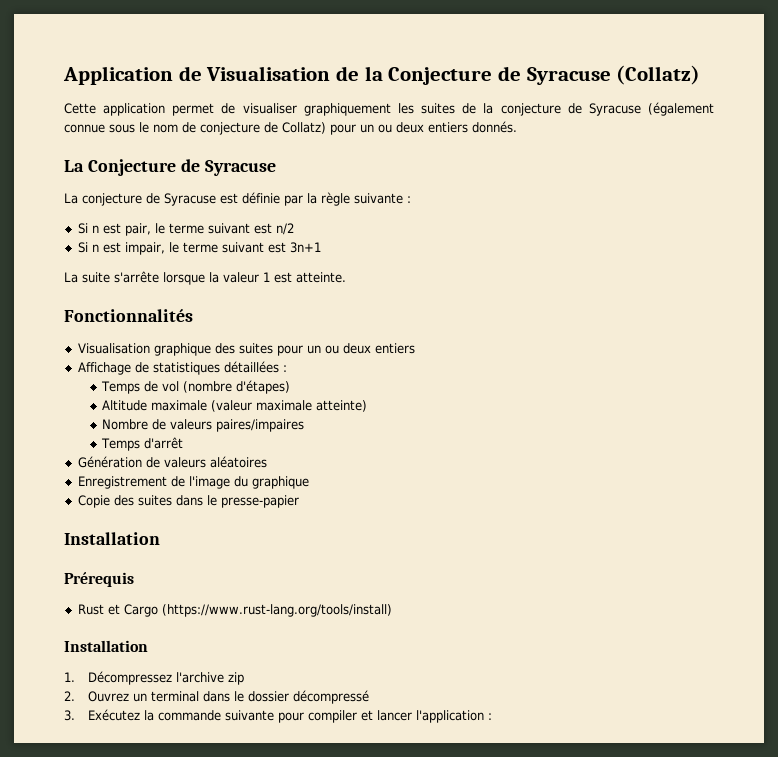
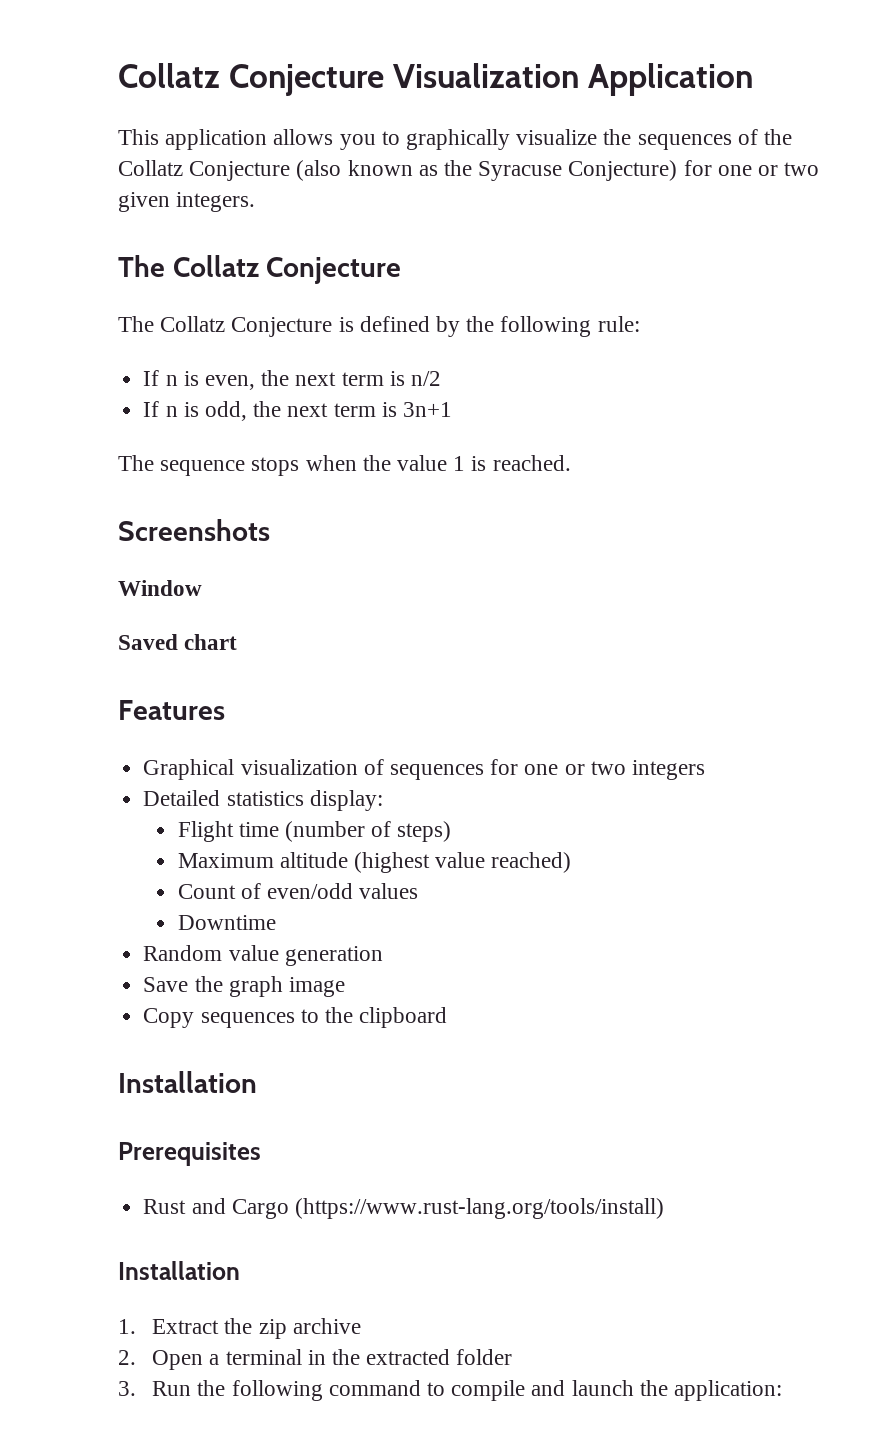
- Application de Visualisation de la Conjecture de Syracuse (Collatz)
- Cette application permet de visualiser graphiquement les suites de la conjecture de Syracuse (également connue sous le nom de conjecture de Collatz) pour un ou deux entiers donnés.
- La Conjecture de Syracuse
- La conjecture de Syracuse est définie par la règle suivante :
- Si n est pair, le terme suivant est n/2
- Si n est impair, le terme suivant est 3n+1
- La suite s'arrête lorsque la valeur 1 est atteinte.
- Fonctionnalités
- Visualisation graphique des suites pour un ou deux entiers
- Affichage de statistiques détaillées :
- Temps de vol (nombre d'étapes)
- Altitude maximale (valeur maximale atteinte)
- Nombre de valeurs paires/impaires
- Temps d'arrêt
- Génération de valeurs aléatoires
- Enregistrement de l'image du graphique
- Copie des suites dans le presse-papier
+ Collatz Conjecture Visualization Application
+ This application allows you to graphically visualize the sequences of the Collatz Conjecture (also known as the Syracuse Conjecture) for one or two given integers.
+ The Collatz Conjecture
+ The Collatz Conjecture is defined by the following rule:
+ If n is even, the next term is n/2
+ If n is odd, the next term is 3n+1
+ The sequence stops when the value 1 is reached.
+ Screenshots
+ Window
+ Saved chart
+ Features
+ Graphical visualization of sequences for one or two integers
+ Detailed statistics display:
+ Flight time (number of steps)
+ Maximum altitude (highest value reached)
+ Count of even/odd values
+ Downtime
+ Random value generation
+ Save the graph image
+ Copy sequences to the clipboard
  Installation
- Prérequis
+ Prerequisites
- Rust et Cargo (https://www.rust-lang.org/tools/install)
+ Rust and Cargo (https://www.rust-lang.org/tools/install)
- 1. Décompressez l'archive zip
+ 1. Extract the zip archive
- 2. Ouvrez un terminal dans le dossier décompressé
- 3. Exécutez la commande suivante pour compiler et lancer l'application :
+ 2. Open a terminal in the extracted folder
+ 3. Run the following command to compile and launch the application:

